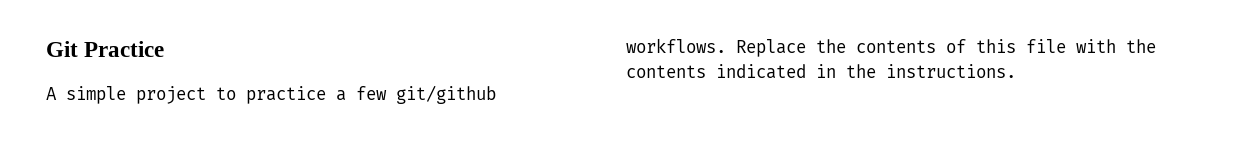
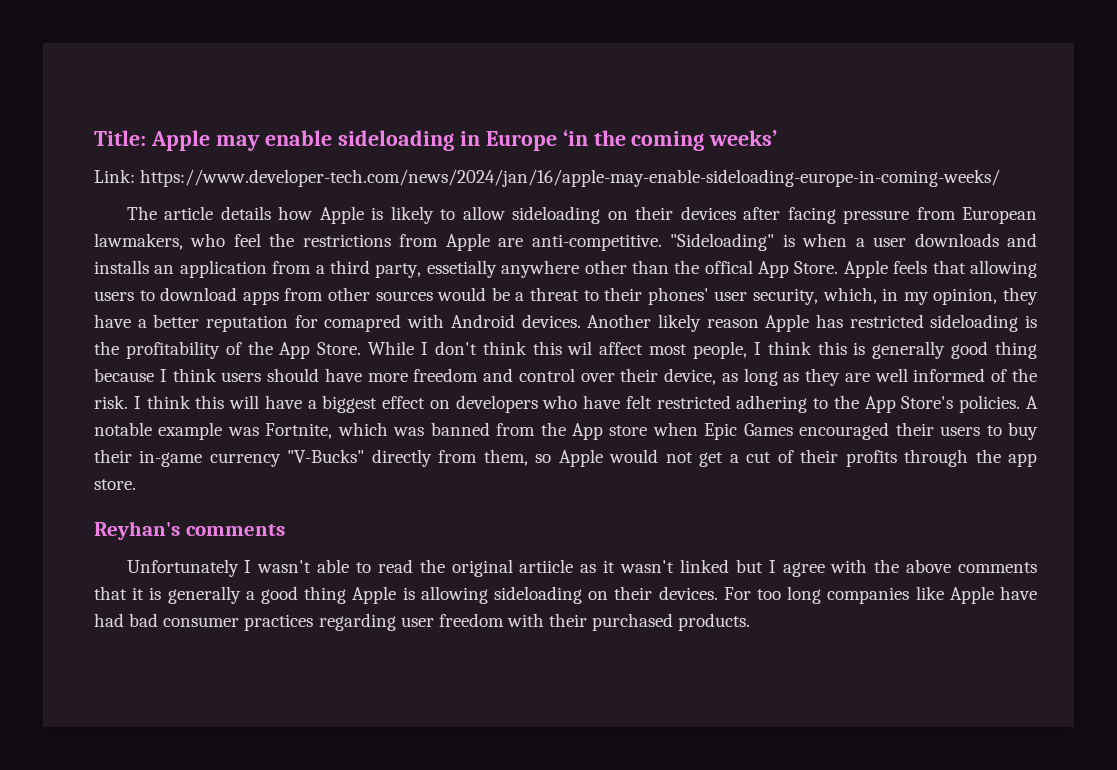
- Git Practice
- A simple project to practice a few git/github workflows. Replace the contents of this file with the contents indicated in the instructions.
+ Title: Apple may enable sideloading in Europe ‘in the coming weeks’
+ Link: https://www.developer-tech.com/news/2024/jan/16/apple-may-enable-sideloading-europe-in-coming-weeks/
+ The article details how Apple is likely to allow sideloading on their devices after facing pressure from European lawmakers, who feel the restrictions from Apple are anti-competitive. "Sideloading" is when a user downloads and installs an application from a third party, essetially anywhere other than the offical App Store. Apple feels that allowing users to download apps from other sources would be a threat to their phones' user security, which, in my opinion, they have a better reputation for comapred with Android devices. Another likely reason Apple has restricted sideloading is the profitability of the App Store. While I don't think this wil affect most people, I think this is generally good thing because I think users should have more freedom and control over their device, as long as they are well informed of the risk. I think this will have a biggest effect on developers who have felt restricted adhering to the App Store's policies. A notable example was Fortnite, which was banned from the App store when Epic Games encouraged their users to buy their in-game currency "V-Bucks" directly from them, so Apple would not get a cut of their profits through the app store.
+ Reyhan's comments
+ Unfortunately I wasn't able to read the original artiicle as it wasn't linked but I agree with the above comments that it is generally a good thing Apple is allowing sideloading on their devices. For too long companies like Apple have had bad consumer practices regarding user freedom with their purchased products.

